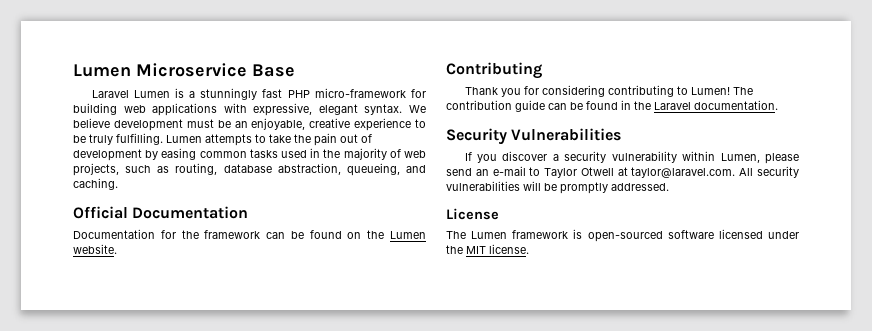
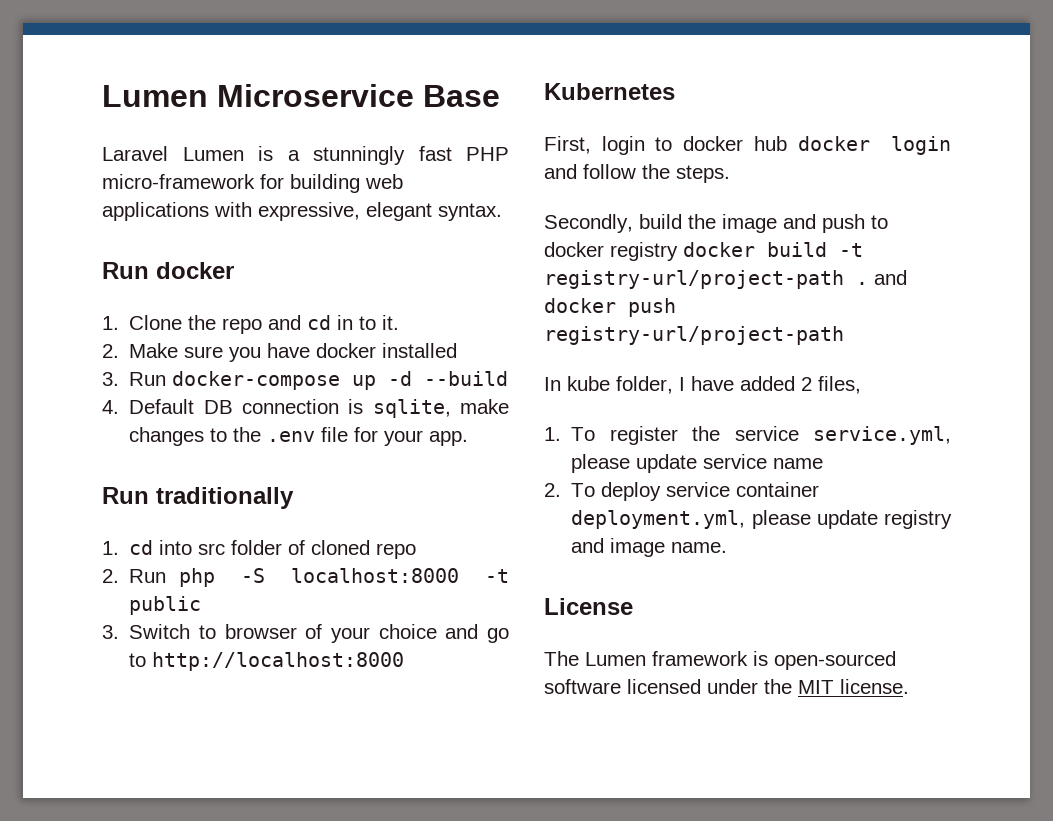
- Laravel Lumen is a stunningly fast PHP micro-framework for building web applications with expressive, elegant syntax. We believe development must be an enjoyable, creative experience to be truly fulfilling. Lumen attempts to take the pain out of development by easing common tasks used in the majority of web projects, such as routing, database abstraction, queueing, and caching.
- Official Documentation
- Documentation for the framework can be found on the Lumen website.
- Contributing
- Thank you for considering contributing to Lumen! The contribution guide can be found in the Laravel documentation.
- Security Vulnerabilities
- If you discover a security vulnerability within Lumen, please send an e-mail to Taylor Otwell at taylor@laravel.com. All security vulnerabilities will be promptly addressed.
+ Laravel Lumen is a stunningly fast PHP micro-framework for building web applications with expressive, elegant syntax.
+ Run docker
+ 1. Clone the repo and cd in to it.
+ 2. Make sure you have docker installed
+ 3. Run docker-compose up -d --build
+ 4. Default DB connection is sqlite, make changes to the .env file for your app.
+ Run traditionally
+ 1. cd into src folder of cloned repo
+ 2. Run php -S localhost:8000 -t public
+ 3. Switch to browser of your choice and go to http://localhost:8000
+ Kubernetes
+ First, login to docker hub docker login and follow the steps.
+ Secondly, build the image and push to docker registry docker build -t registry-url/project-path . and docker push registry-url/project-path
+ In kube folder, I have added 2 files,
+ 1. To register the service service.yml, please update service name
+ 2. To deploy service container deployment.yml, please update registry and image name.

